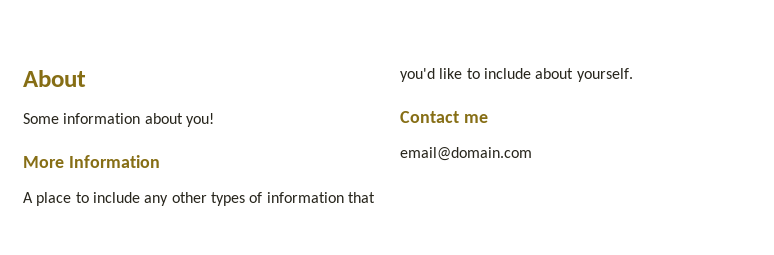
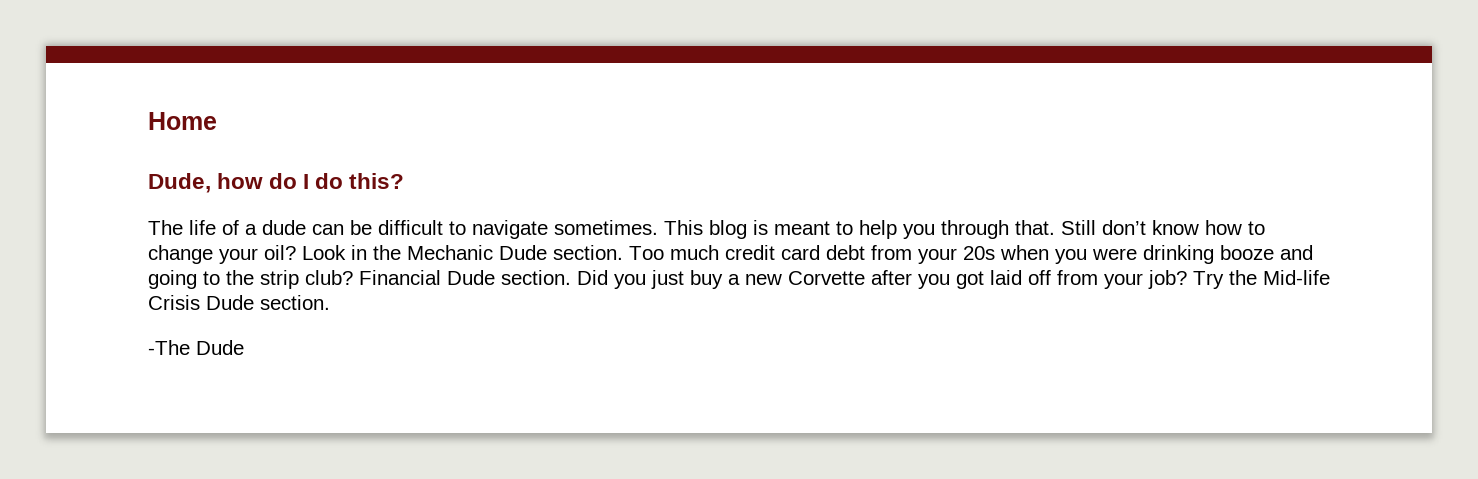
- About
- Some information about you!
- More Information
- A place to include any other types of information that you'd like to include about yourself.
- Contact me
- email@domain.com
+ Home
+ Dude, how do I do this?
+ The life of a dude can be difficult to navigate sometimes. This blog is meant to help you through that. Still don’t know how to change your oil? Look in the Mechanic Dude section. Too much credit card debt from your 20s when you were drinking booze and going to the strip club? Financial Dude section. Did you just buy a new Corvette after you got laid off from your job? Try the Mid-life Crisis Dude section.
+ -The Dude

